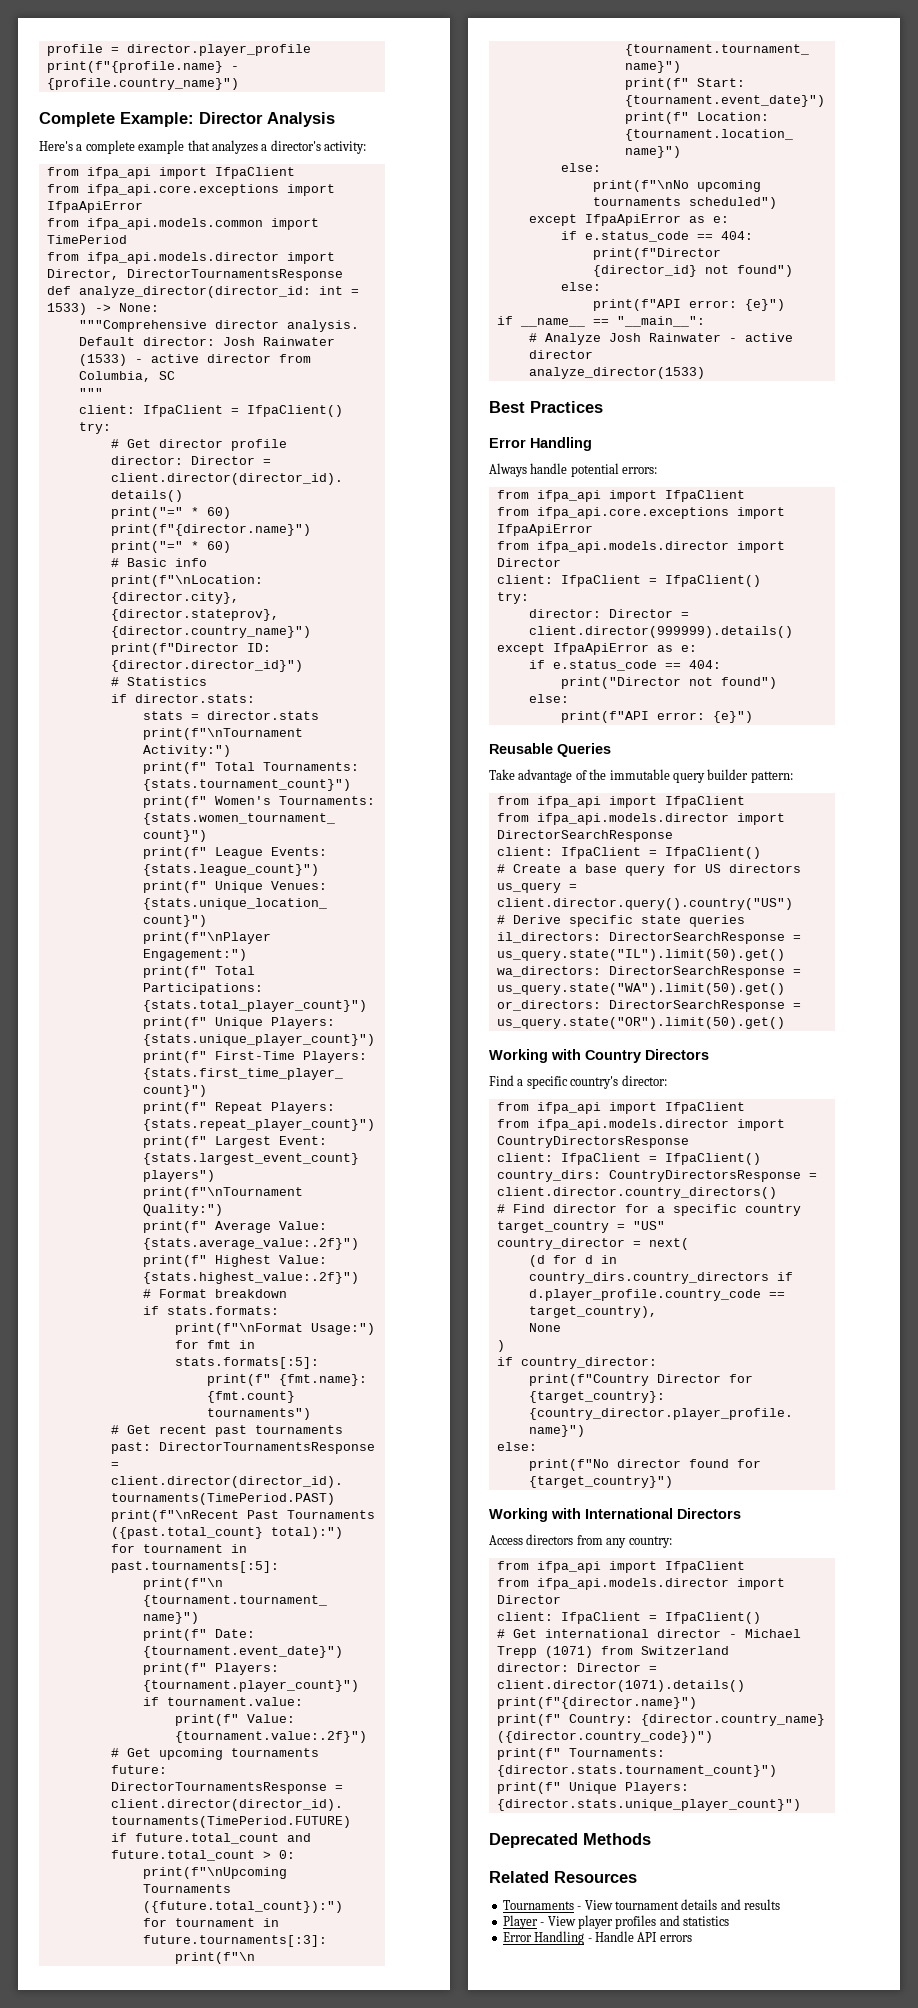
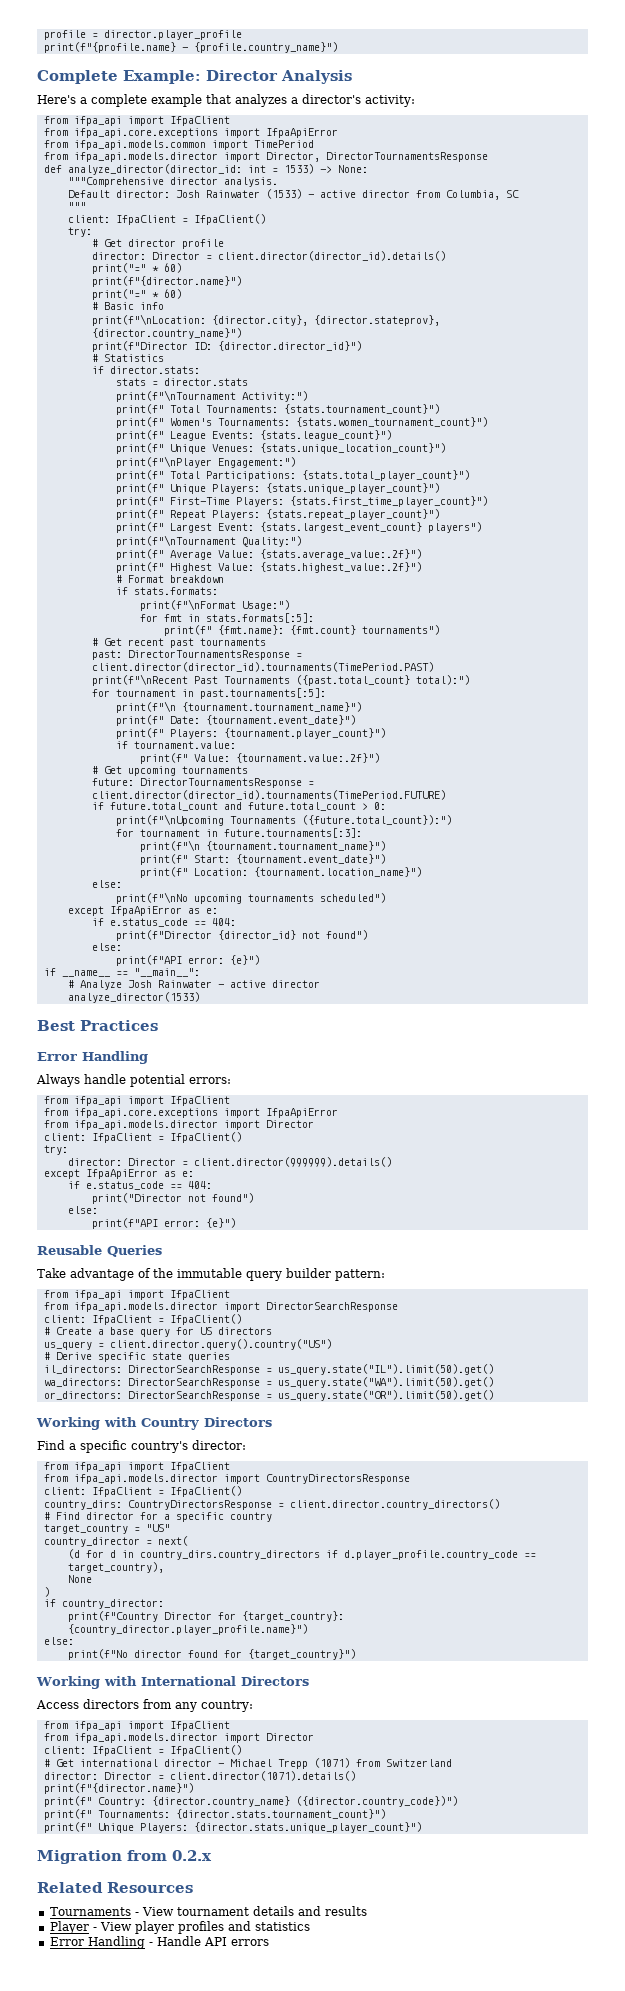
- Deprecated Methods
+ Migration from 0.2.x

